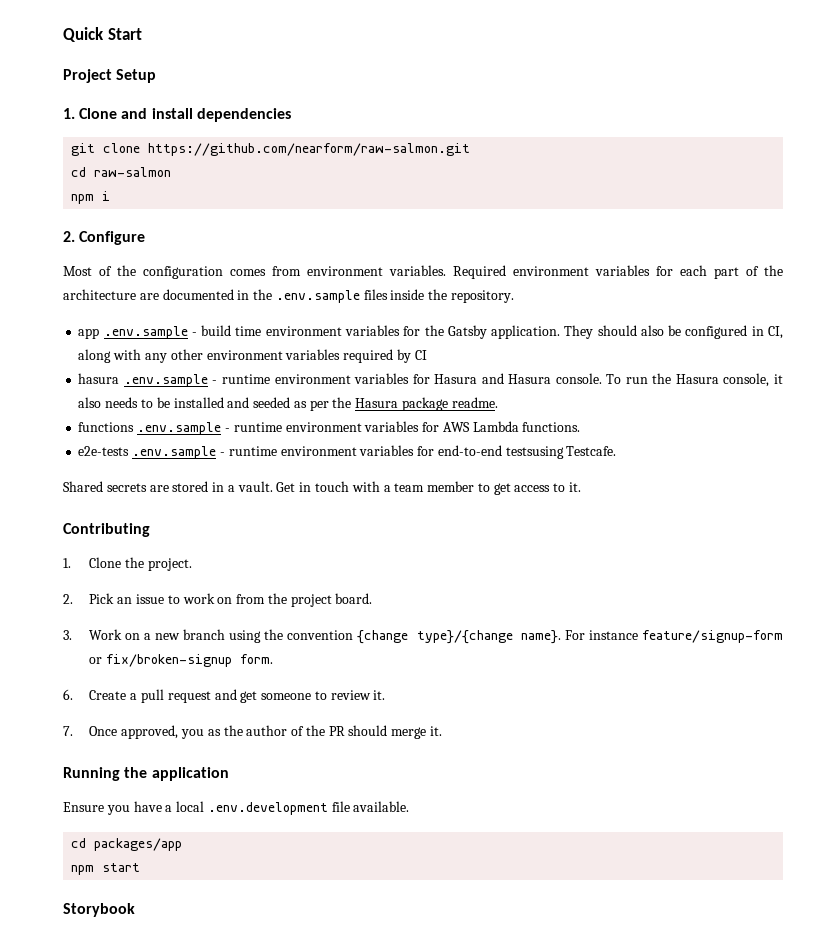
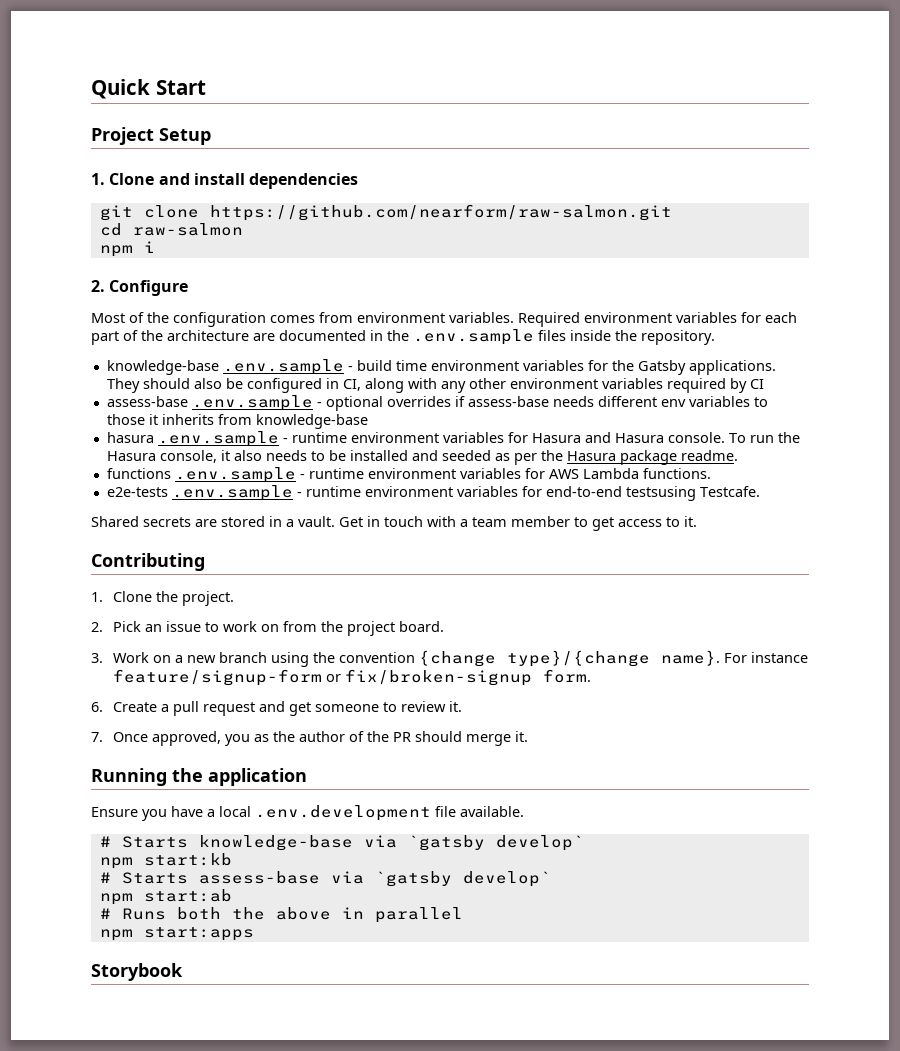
- app .env.sample - build time environment variables for the Gatsby application.
+ knowledge-base .env.sample - build time environment variables for the Gatsby applications.
+ assess-base .env.sample - optional overrides if assess-base needs different env variables to those it inherits from knowledge-base
- cd packages/app
- npm start
+ # Starts knowledge-base via `gatsby develop`
+ npm start:kb
+ # Starts assess-base via `gatsby develop`
+ npm start:ab
+ # Runs both the above in parallel
+ npm start:apps

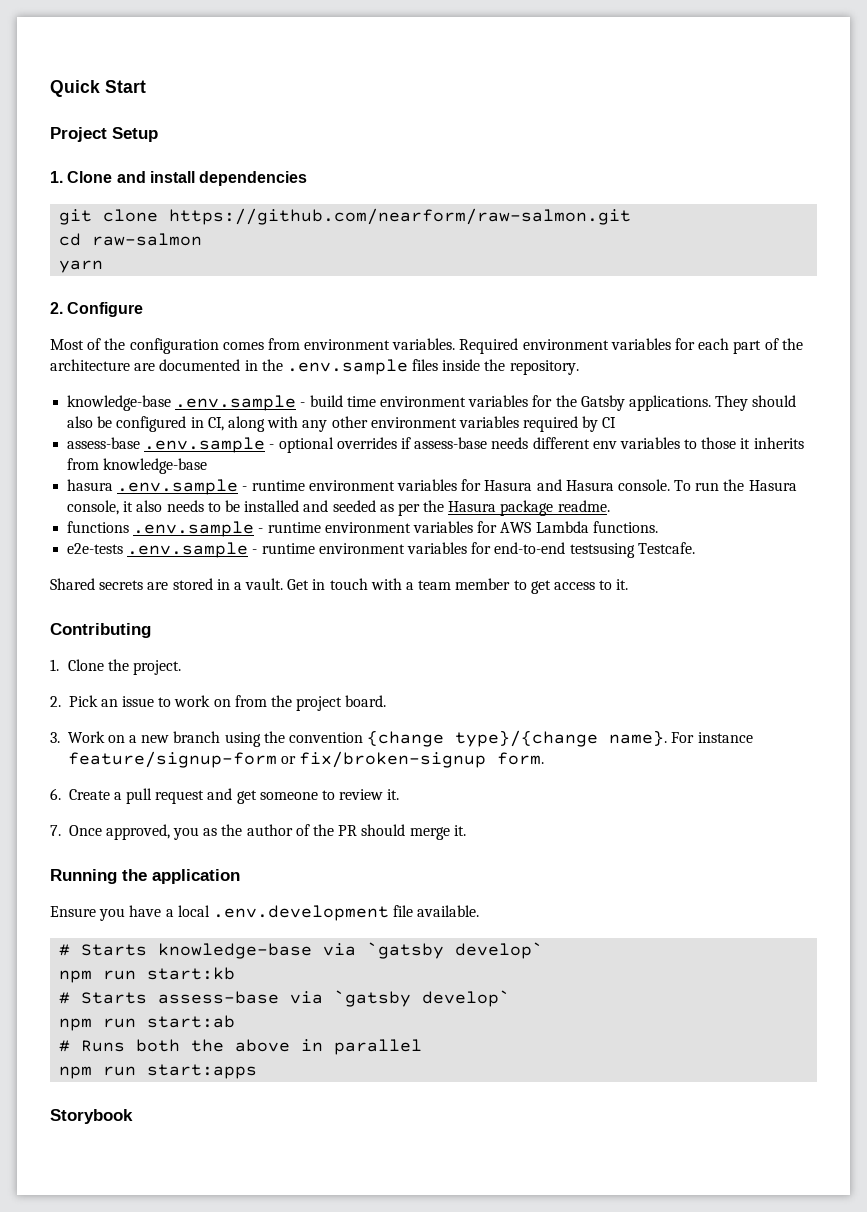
- npm i
+ yarn
- npm start:kb
+ npm run start:kb
- npm start:ab
+ npm run start:ab
- npm start:apps
+ npm run start:apps

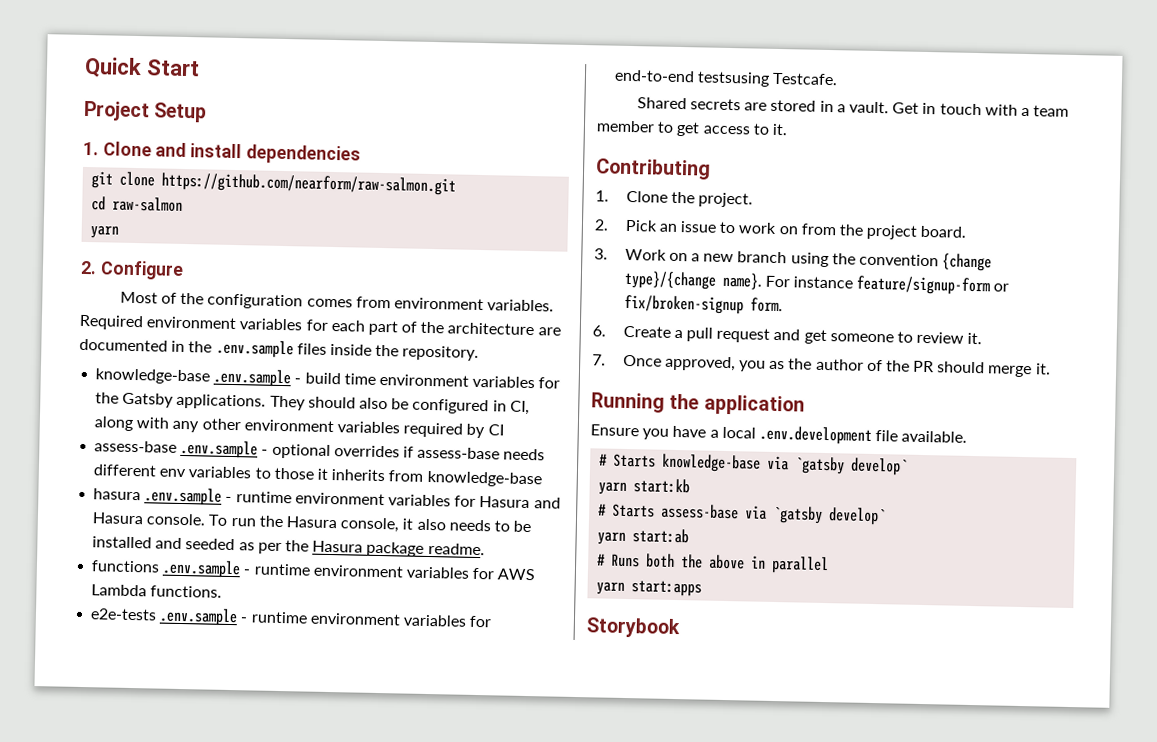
- npm run start:kb
+ yarn start:kb
- npm run start:ab
+ yarn start:ab
- npm run start:apps
+ yarn start:apps

